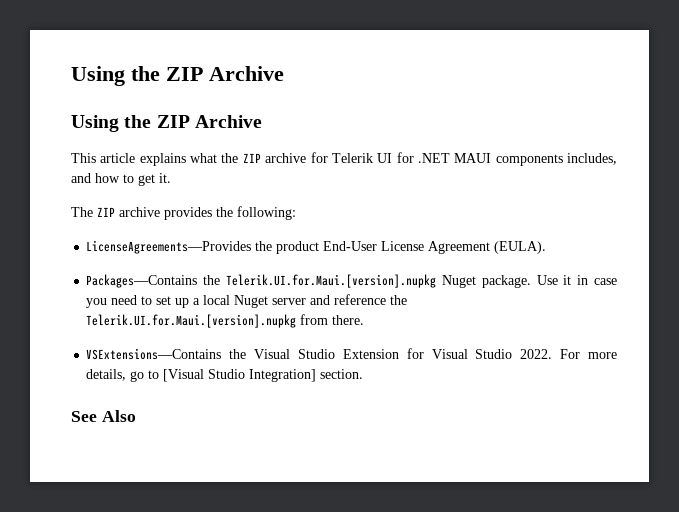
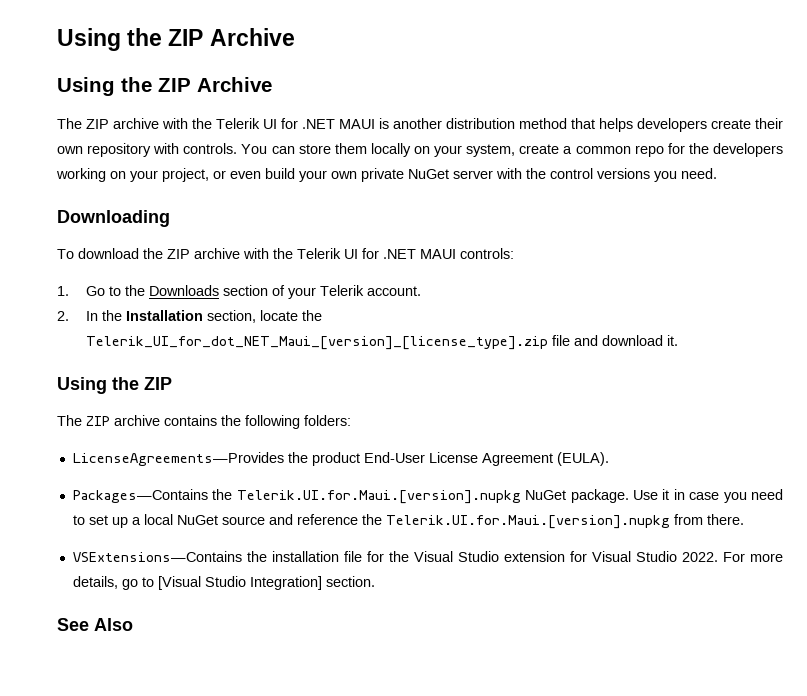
- This article explains what the ZIP archive for Telerik UI for .NET MAUI components includes, and how to get it.
- The ZIP archive provides the following:
+ The ZIP archive with the Telerik UI for .NET MAUI is another distribution method that helps developers create their own repository with controls. You can store them locally on your system, create a common repo for the developers working on your project, or even build your own private NuGet server with the control versions you need.
+ Downloading
+ To download the ZIP archive with the Telerik UI for .NET MAUI controls:
+ 1. Go to the Downloads section of your Telerik account.
+ 2. In the Installation section, locate the Telerik_UI_for_dot_NET_Maui_[version]_[license_type].zip file and download it.
+ Using the ZIP
+ The ZIP archive contains the following folders:
- Packages—Contains the Telerik.UI.for.Maui.[version].nupkg Nuget package.
+ Packages—Contains the Telerik.UI.for.Maui.[version].nupkg NuGet package.
- Use it in case you need to set up a local Nuget server and reference the Telerik.UI.for.Maui.[version].nupkg from there.
+ Use it in case you need to set up a local NuGet source and reference the Telerik.UI.for.Maui.[version].nupkg from there.
- VSExtensions—Contains the Visual Studio Extension for Visual Studio 2022.
+ VSExtensions—Contains the installation file for the Visual Studio extension for Visual Studio 2022.

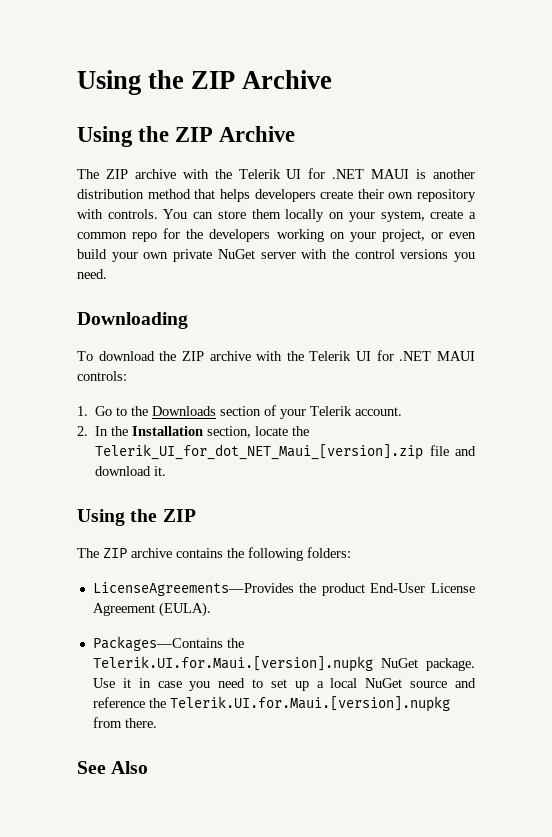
- 2. In the Installation section, locate the Telerik_UI_for_dot_NET_Maui_[version]_[license_type].zip file and download it.
+ 2. In the Installation section, locate the Telerik_UI_for_dot_NET_Maui_[version].zip file and download it.
- VSExtensions—Contains the installation file for the Visual Studio extension for Visual Studio 2022. For more details, go to [Visual Studio Integration] section.

